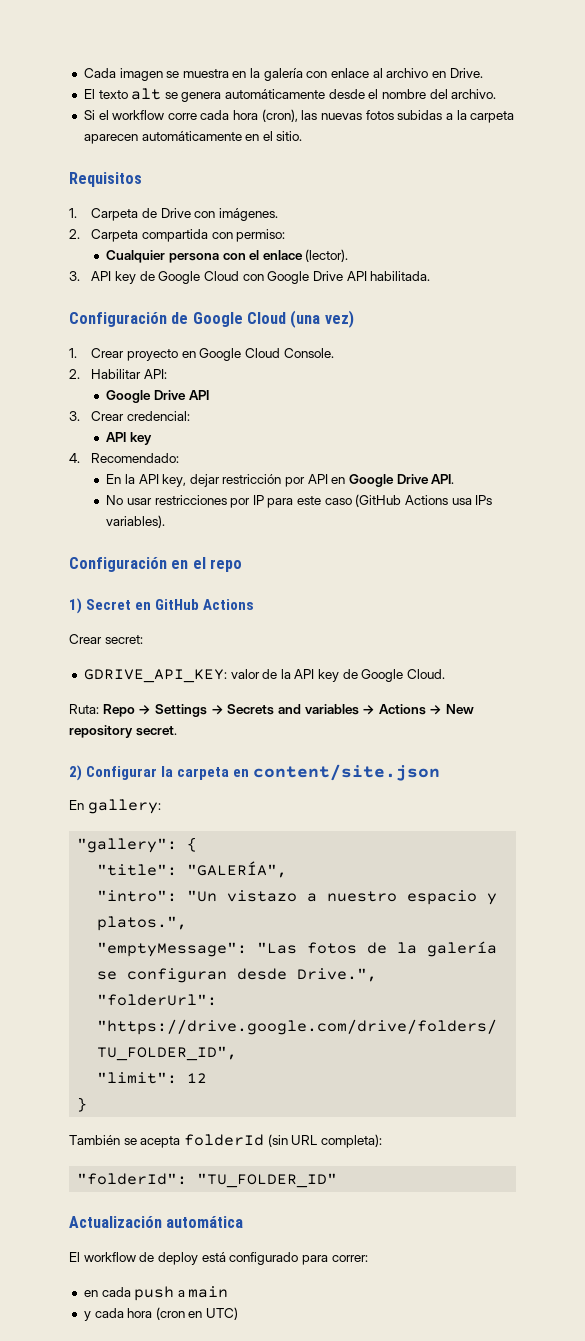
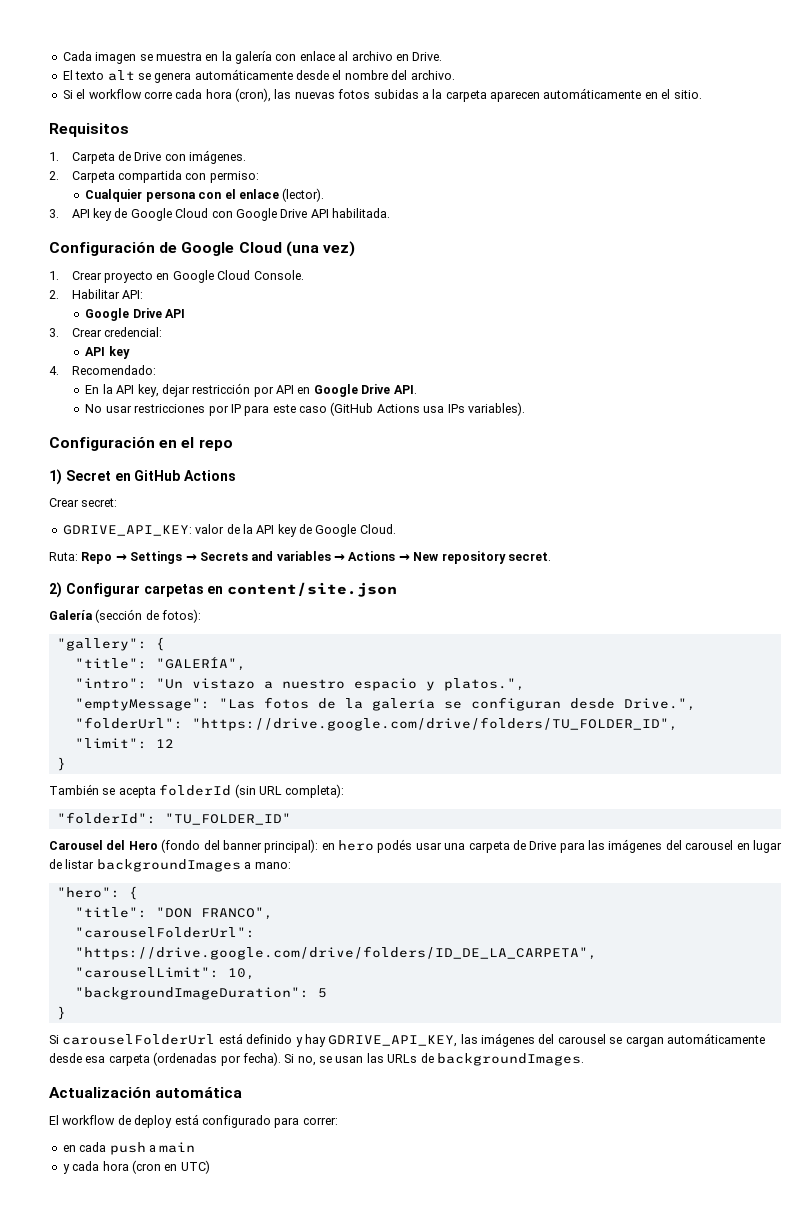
- 2) Configurar la carpeta en content/site.json
+ 2) Configurar carpetas en content/site.json
- En gallery:
+ Galería (sección de fotos):
+ Carousel del Hero (fondo del banner principal): en hero podés usar una carpeta de Drive para las imágenes del carousel en lugar de listar backgroundImages a mano:
+ "hero": {
+ "title": "DON FRANCO",
+ "carouselFolderUrl": "https://drive.google.com/drive/folders/ID_DE_LA_CARPETA",
+ "carouselLimit": 10,
+ "backgroundImageDuration": 5
+ }
+ Si carouselFolderUrl está definido y hay GDRIVE_API_KEY, las imágenes del carousel se cargan automáticamente desde esa carpeta (ordenadas por fecha). Si no, se usan las URLs de backgroundImages.

